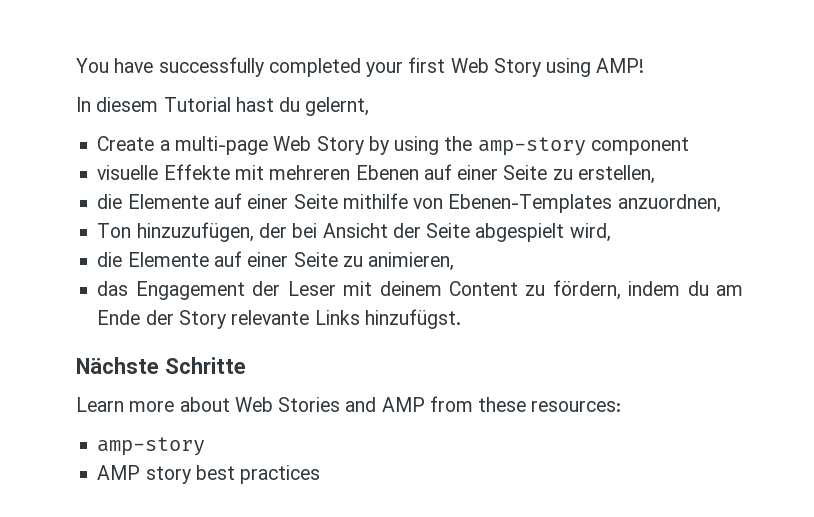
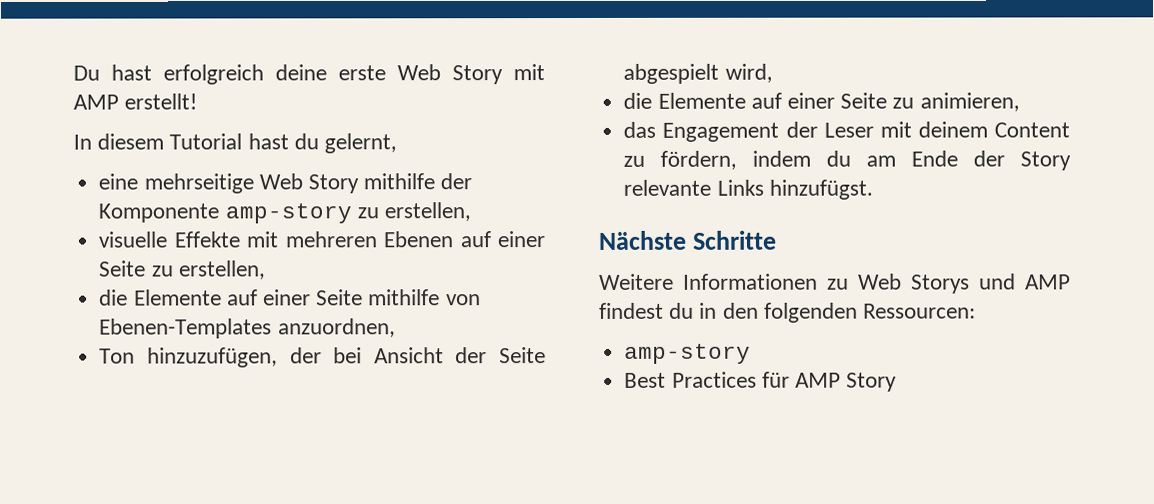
- You have successfully completed your first Web Story using AMP!
+ Du hast erfolgreich deine erste Web Story mit AMP erstellt!
- Create a multi-page Web Story by using the amp-story component
+ eine mehrseitige Web Story mithilfe der Komponente amp-story zu erstellen,
- Learn more about Web Stories and AMP from these resources:
+ Weitere Informationen zu Web Storys und AMP findest du in den folgenden Ressourcen:
  amp-story
- AMP story best practices
+ Best Practices für AMP Story

